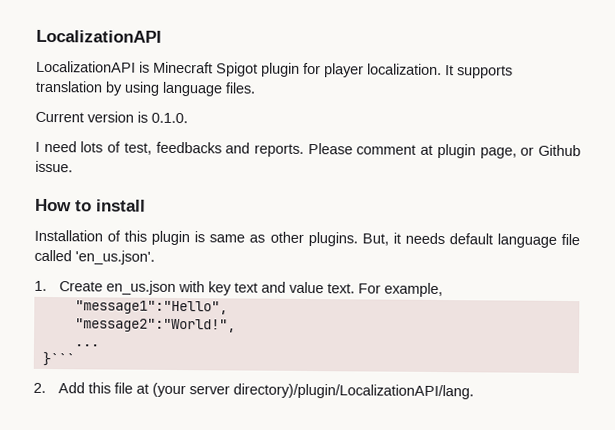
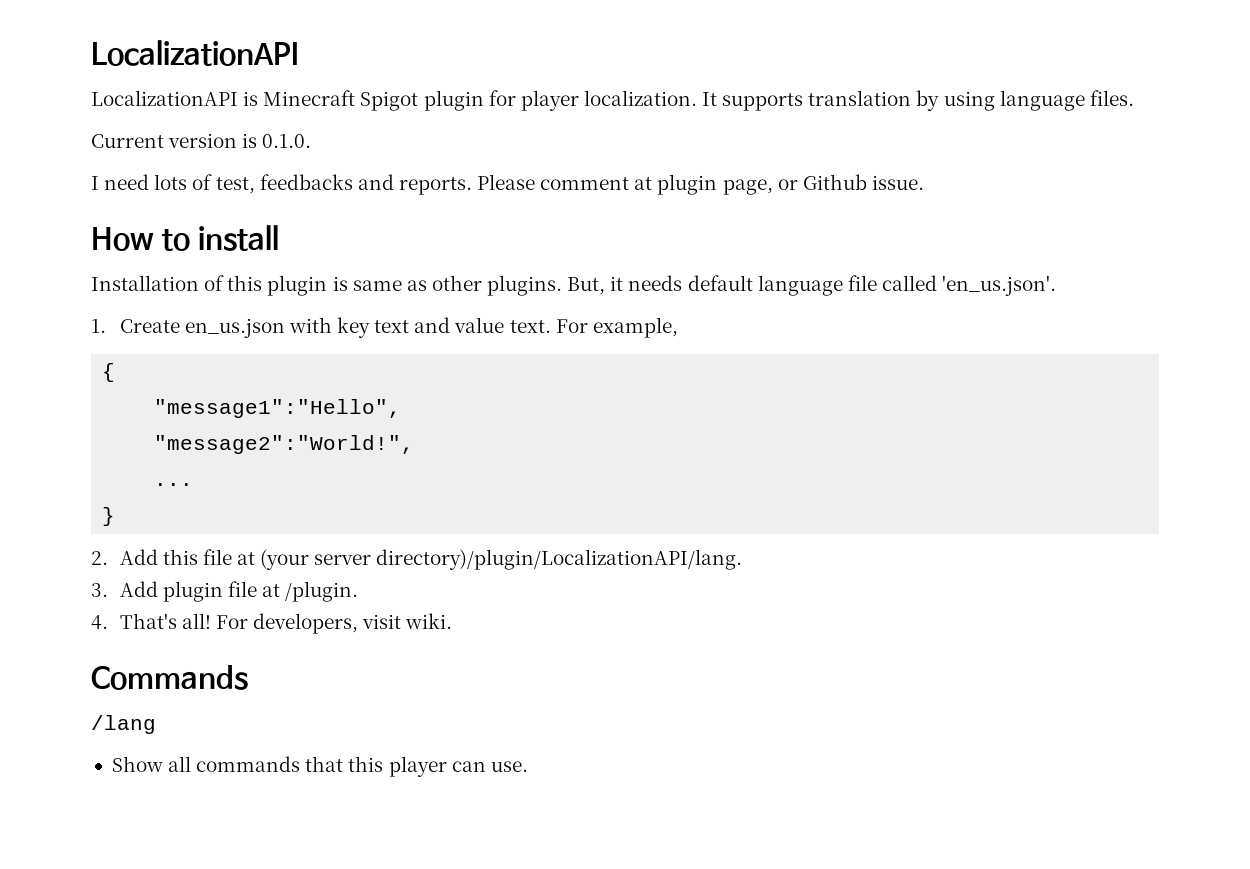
+ {
- }```
+ }
+ 3. Add plugin file at /plugin.
+ 4. That's all! For developers, visit wiki.
+ Commands
+ /lang
+ Show all commands that this player can use.

